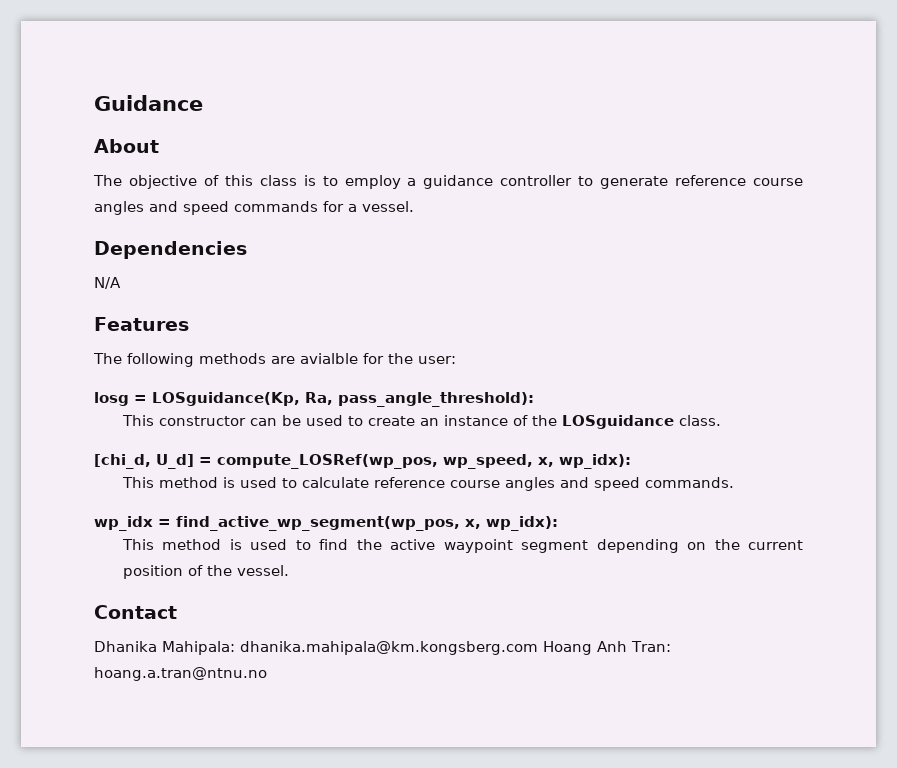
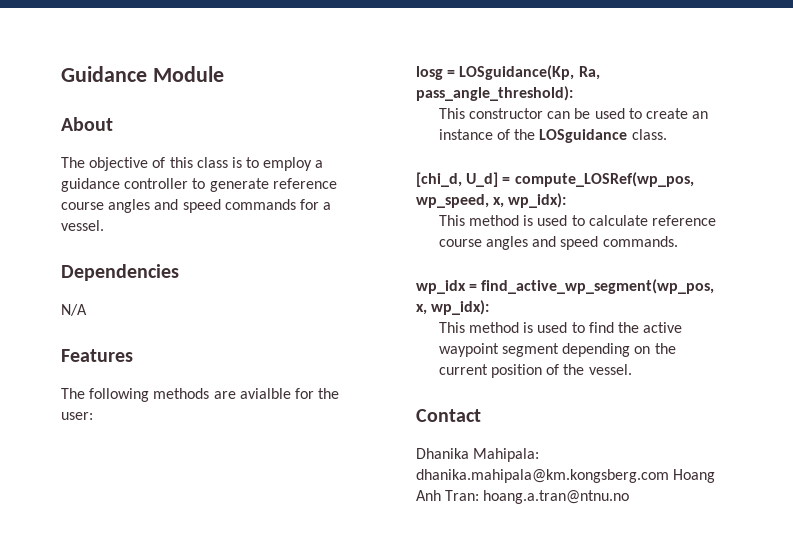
- Guidance
+ Guidance Module

